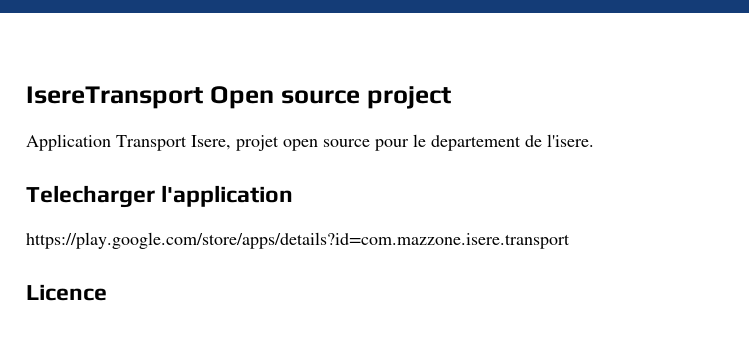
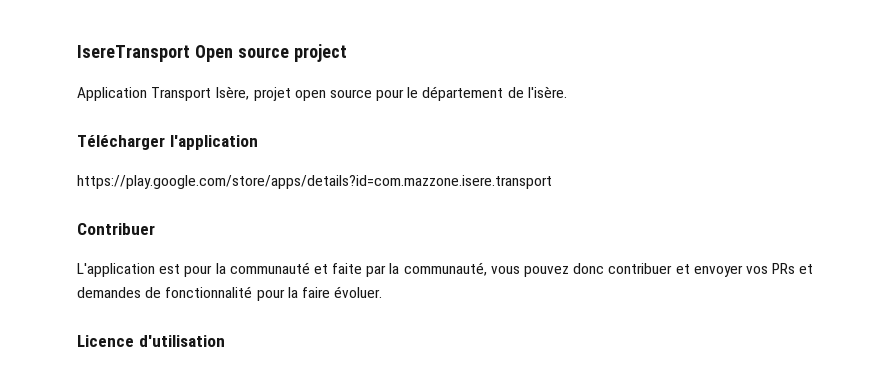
- Application Transport Isere, projet open source pour le departement de l'isere.
- Telecharger l'application
+ Application Transport Isère, projet open source pour le département de l'isère.
+ Télécharger l'application
  https://play.google.com/store/apps/details?id=com.mazzone.isere.transport
+ Contribuer
+ L'application est pour la communauté et faite par la communauté, vous pouvez donc contribuer et envoyer vos PRs et demandes de fonctionnalité pour la faire évoluer.
- Licence
+ Licence d'utilisation

